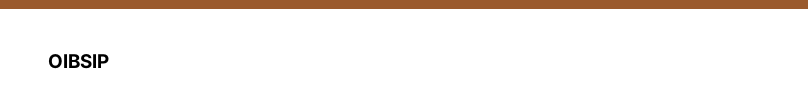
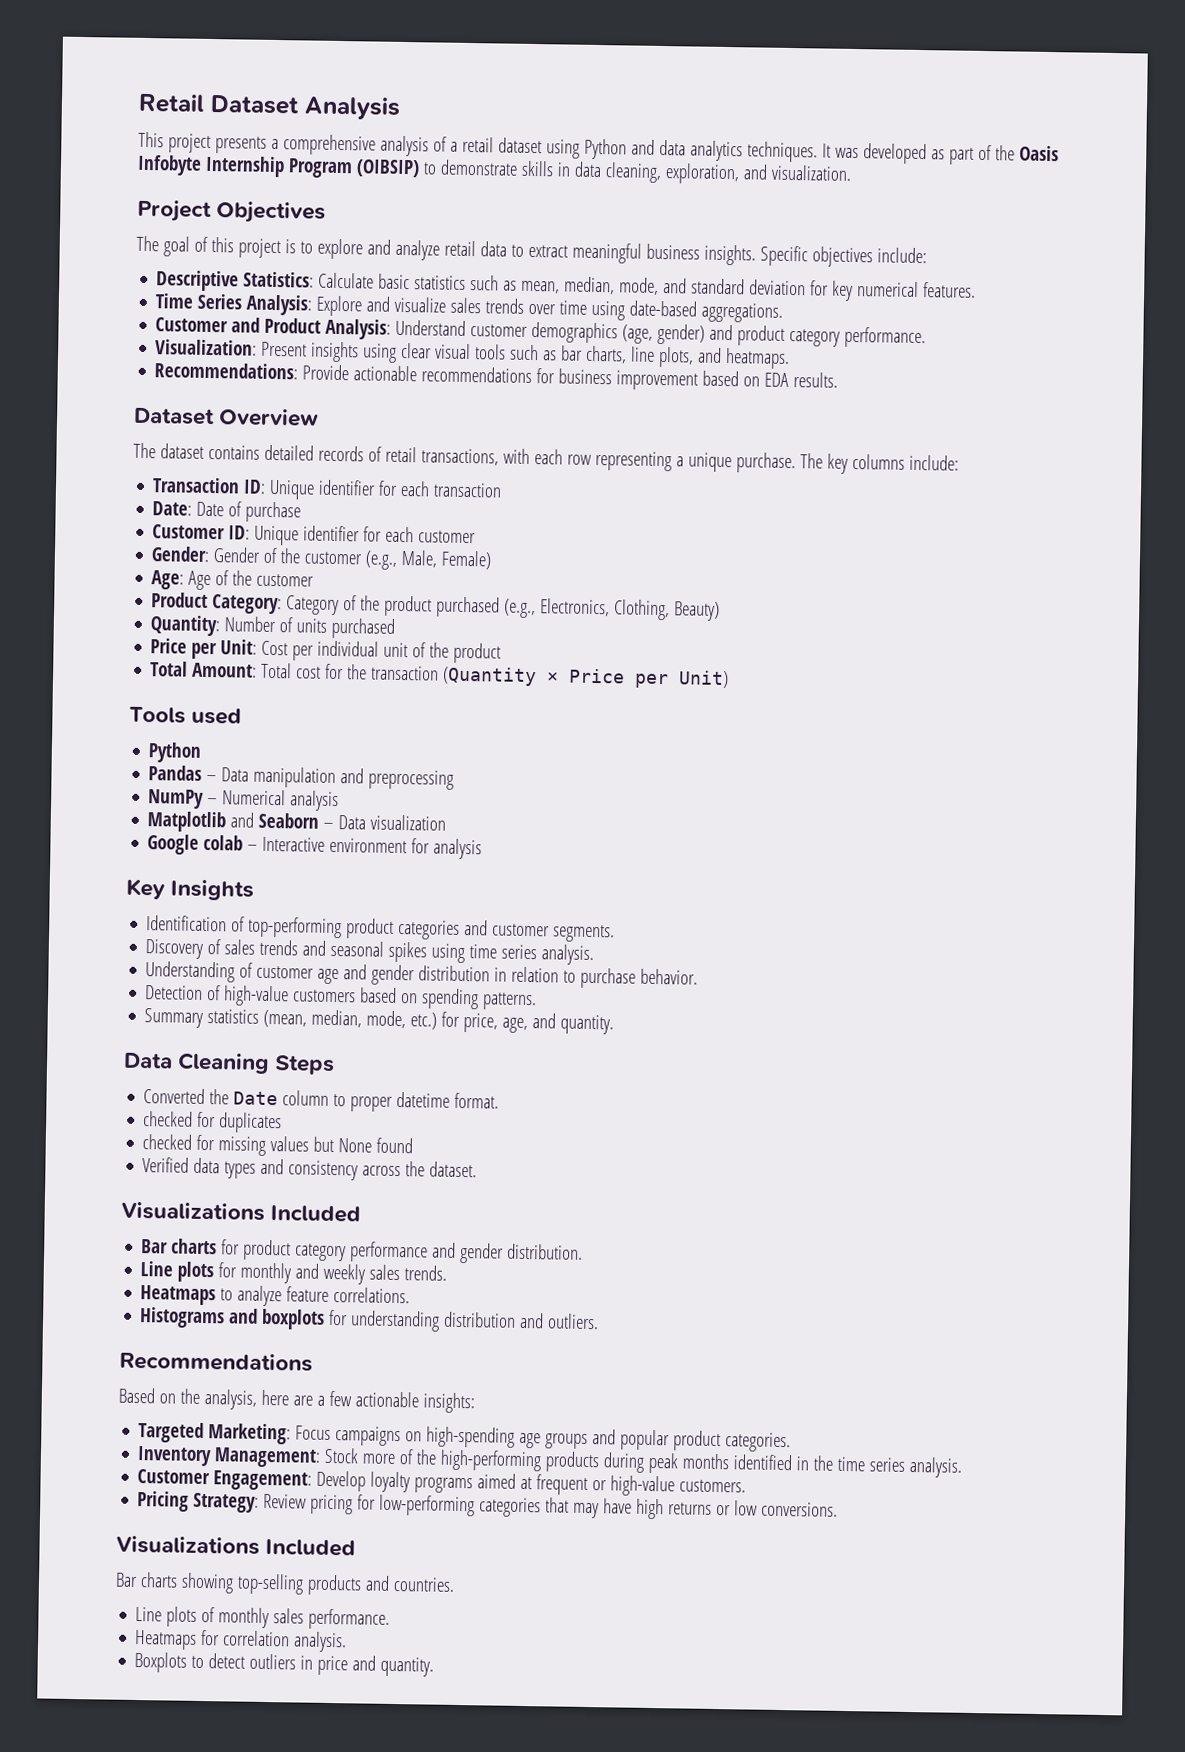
- OIBSIP
+ Retail Dataset Analysis
+ This project presents a comprehensive analysis of a retail dataset using Python and data analytics techniques. It was developed as part of the Oasis Infobyte Internship Program (OIBSIP) to demonstrate skills in data cleaning, exploration, and visualization.
+ Project Objectives
+ The goal of this project is to explore and analyze retail data to extract meaningful business insights. Specific objectives include:
+ Descriptive Statistics: Calculate basic statistics such as mean, median, mode, and standard deviation for key numerical features.
+ Time Series Analysis: Explore and visualize sales trends over time using date-based aggregations.
+ Customer and Product Analysis: Understand customer demographics (age, gender) and product category performance.
+ Visualization: Present insights using clear visual tools such as bar charts, line plots, and heatmaps.
+ Recommendations: Provide actionable recommendations for business improvement based on EDA results.
+ Dataset Overview
+ The dataset contains detailed records of retail transactions, with each row representing a unique purchase. The key columns include:
+ Transaction ID: Unique identifier for each transaction
+ Date: Date of purchase
+ Customer ID: Unique identifier for each customer
+ Gender: Gender of the customer (e.g., Male, Female)
+ Age: Age of the customer
+ Product Category: Category of the product purchased (e.g., Electronics, Clothing, Beauty)
+ Quantity: Number of units purchased
+ Price per Unit: Cost per individual unit of the product
+ Total Amount: Total cost for the transaction (Quantity × Price per Unit)
+ Tools used
+ Python
+ Pandas – Data manipulation and preprocessing
+ NumPy – Numerical analysis
+ Matplotlib and Seaborn – Data visualization
+ Google colab – Interactive environment for analysis
+ Key Insights
+ Identification of top-performing product categories and customer segments.
+ Discovery of sales trends and seasonal spikes using time series analysis.
+ Understanding of customer age and gender distribution in relation to purchase behavior.
+ Detection of high-value customers based on spending patterns.
+ Summary statistics (mean, median, mode, etc.) for price, age, and quantity.
+ Data Cleaning Steps
+ Converted the Date column to proper datetime format.
+ checked for duplicates
+ checked for missing values but None found
+ Verified data types and consistency across the dataset.
+ Visualizations Included
+ Bar charts for product category performance and gender distribution.
+ Line plots for monthly and weekly sales trends.
+ Heatmaps to analyze feature correlations.
+ Histograms and boxplots for understanding distribution and outliers.
+ Recommendations
+ Based on the analysis, here are a few actionable insights:
+ Targeted Marketing: Focus campaigns on high-spending age groups and popular product categories.
+ Inventory Management: Stock more of the high-performing products during peak months identified in the time series analysis.
+ Customer Engagement: Develop loyalty programs aimed at frequent or high-value customers.
+ Pricing Strategy: Review pricing for low-performing categories that may have high returns or low conversions.
+ Visualizations Included
+ Bar charts showing top-selling products and countries.
+ Line plots of monthly sales performance.
+ Heatmaps for correlation analysis.
+ Boxplots to detect outliers in price and quantity.

